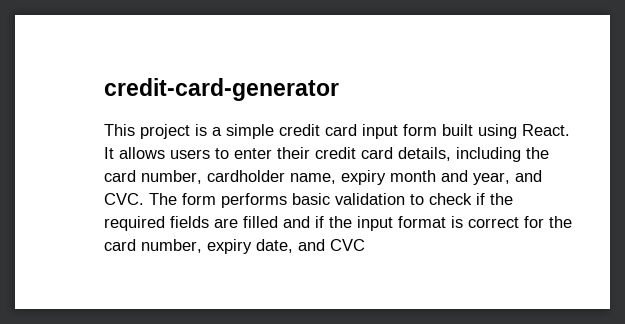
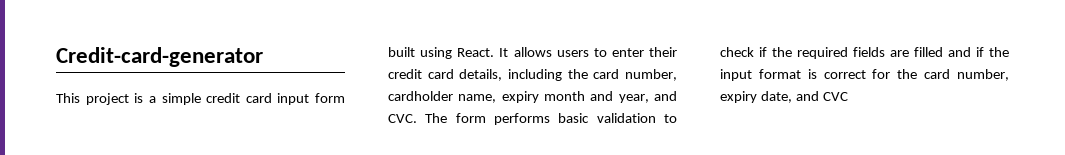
- credit-card-generator
+ Credit-card-generator

